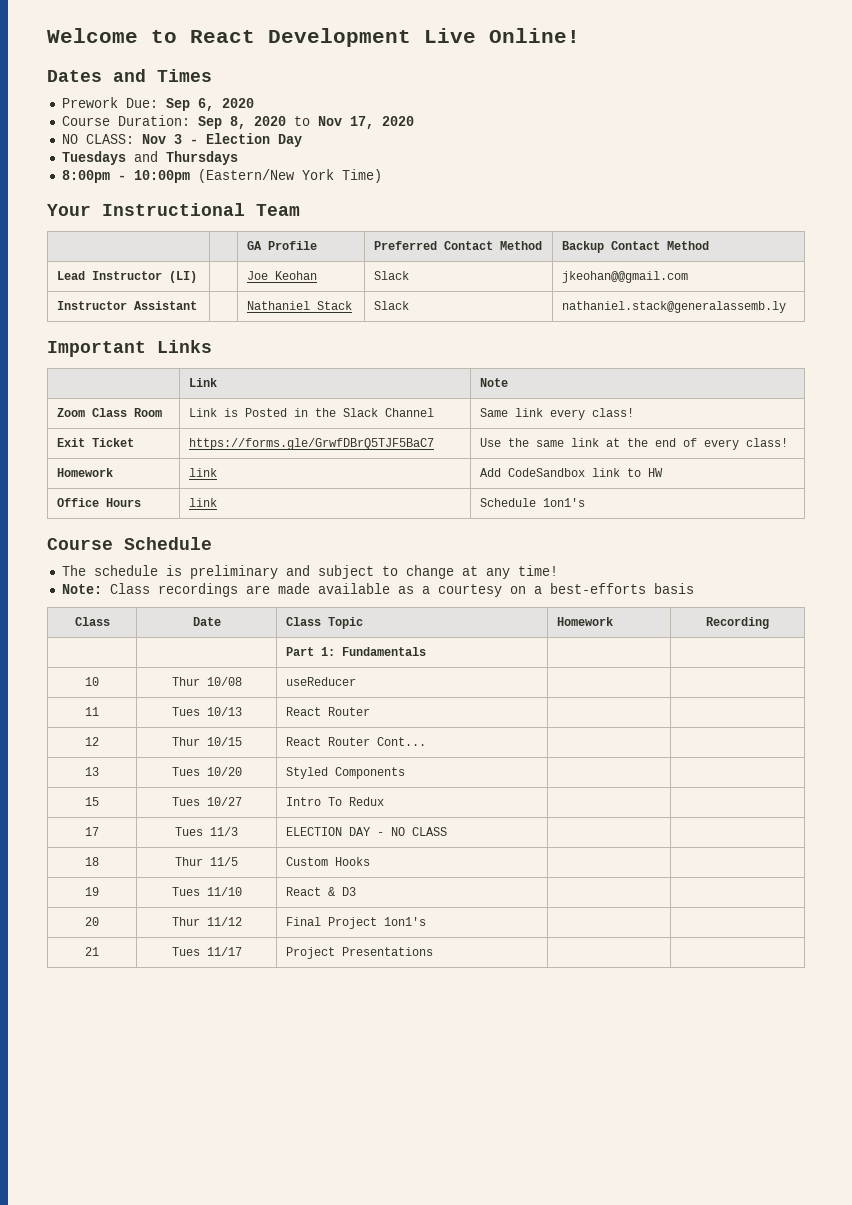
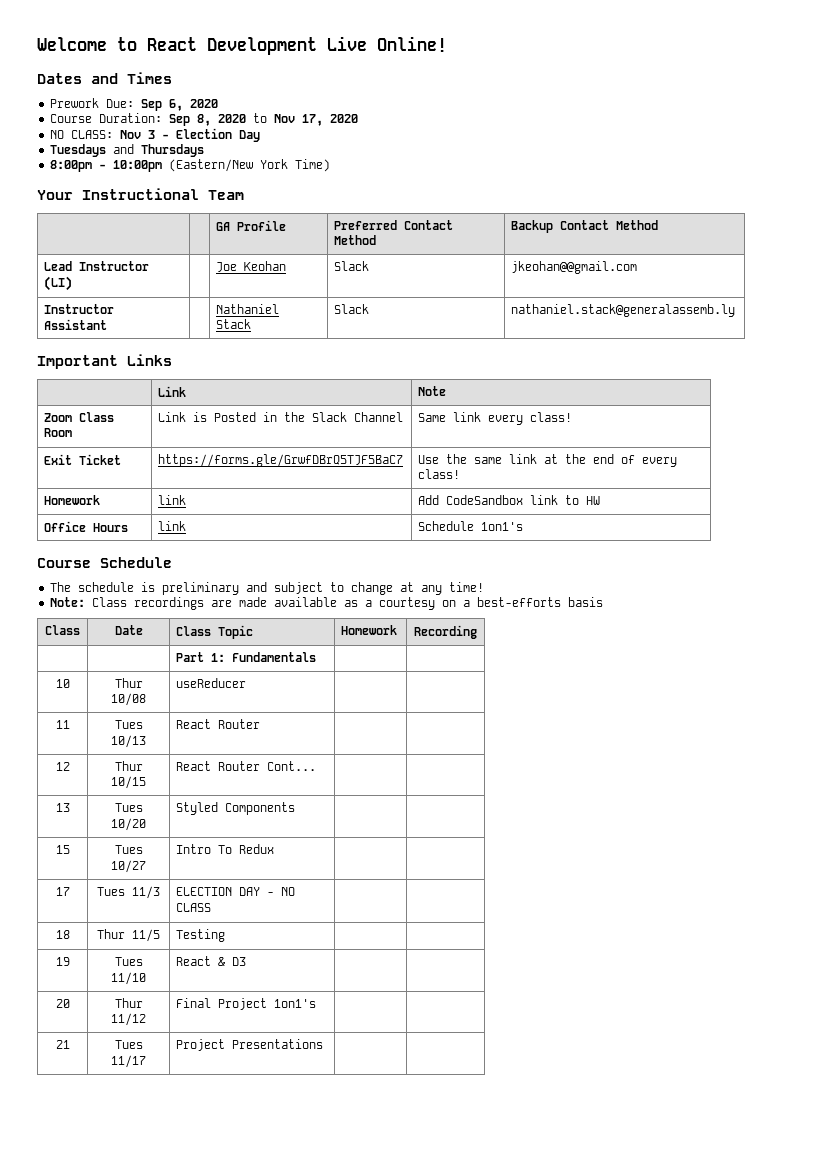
- 18 | Thur 11/5 | Custom Hooks | |
+ 18 | Thur 11/5 | Testing | |

